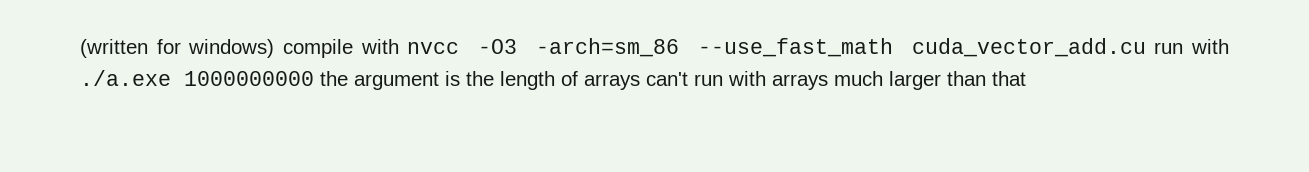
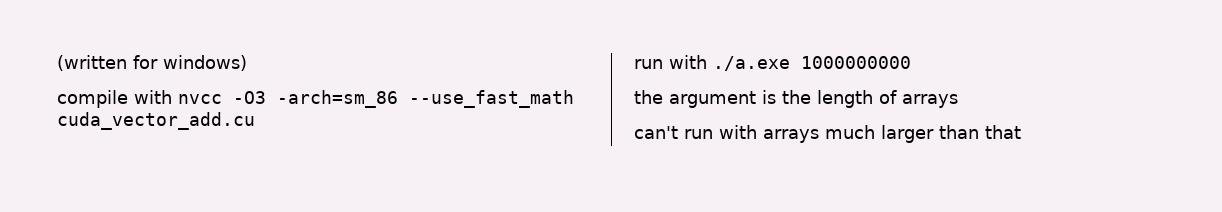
- (written for windows) compile with nvcc -O3 -arch=sm_86 --use_fast_math cuda_vector_add.cu run with ./a.exe 1000000000 the argument is the length of arrays can't run with arrays much larger than that
+ (written for windows)
+ compile with nvcc -O3 -arch=sm_86 --use_fast_math cuda_vector_add.cu
+ run with ./a.exe 1000000000
+ the argument is the length of arrays
+ can't run with arrays much larger than that

